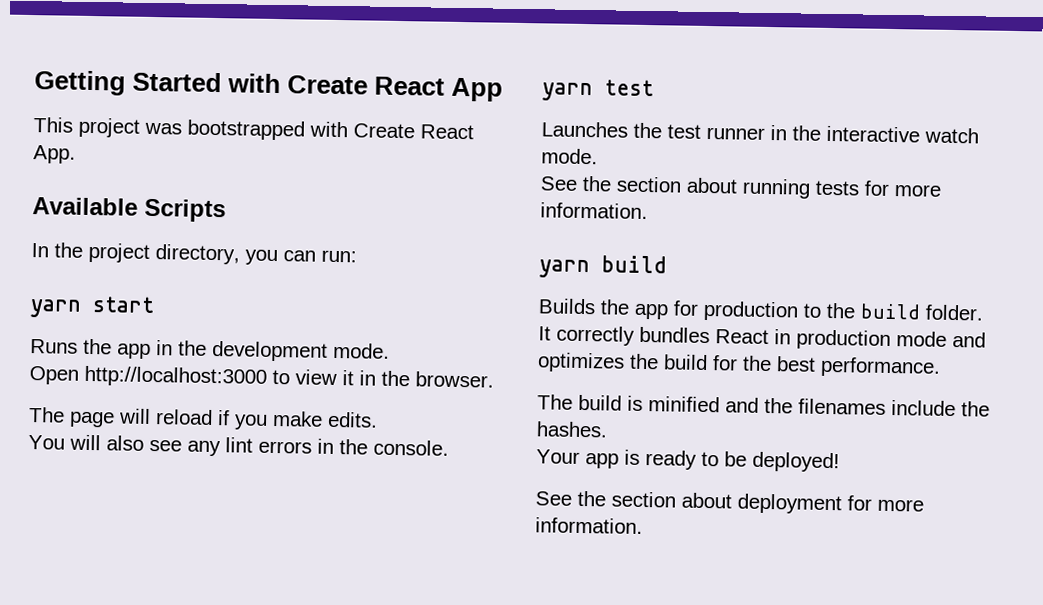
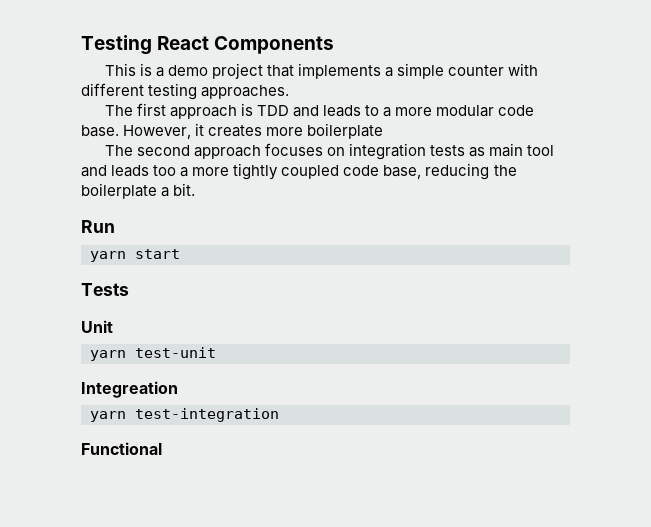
- Getting Started with Create React App
- This project was bootstrapped with Create React App.
- Available Scripts
- In the project directory, you can run:
+ Testing React Components
+ This is a demo project that implements a simple counter with different testing approaches.
+ The first approach is TDD and leads to a more modular code base. However, it creates more boilerplate
+ The second approach focuses on integration tests as main tool and leads too a more tightly coupled code base, reducing the boilerplate a bit.
+ Run
  yarn start
- Runs the app in the development mode.
- Open http://localhost:3000 to view it in the browser.
- The page will reload if you make edits.
- You will also see any lint errors in the console.
- yarn test
- Launches the test runner in the interactive watch mode.
- See the section about running tests for more information.
- yarn build
- Builds the app for production to the build folder.
- It correctly bundles React in production mode and optimizes the build for the best performance.
- The build is minified and the filenames include the hashes.
- Your app is ready to be deployed!
- See the section about deployment for more information.
+ Tests
+ Unit
+ yarn test-unit
+ Integreation
+ yarn test-integration
+ Functional

